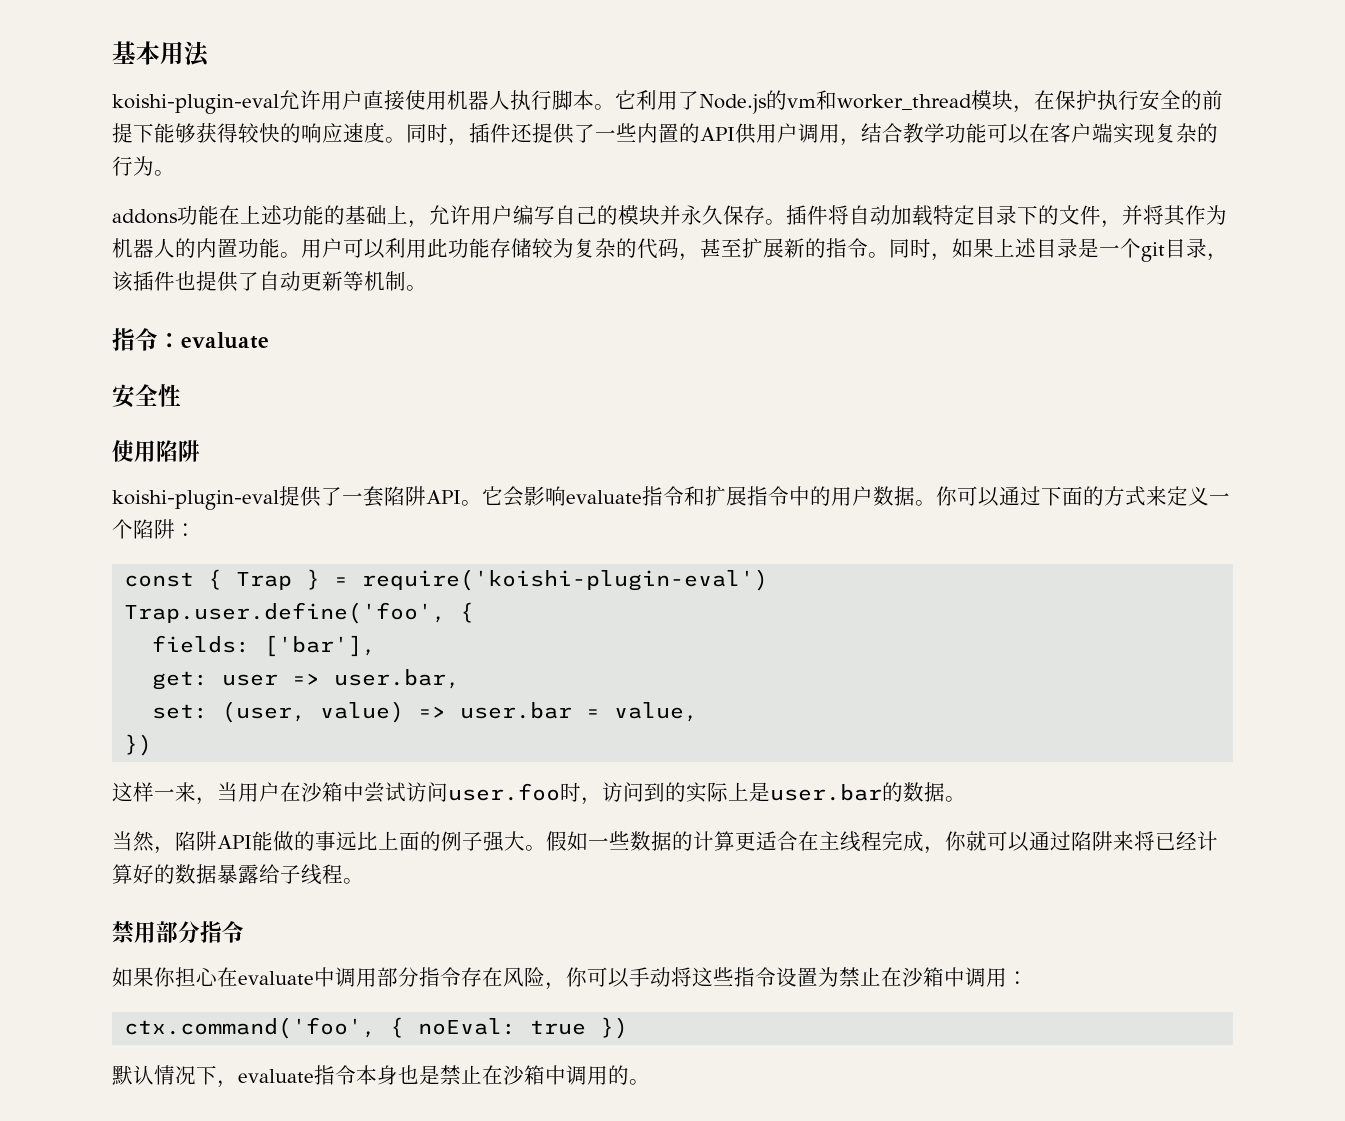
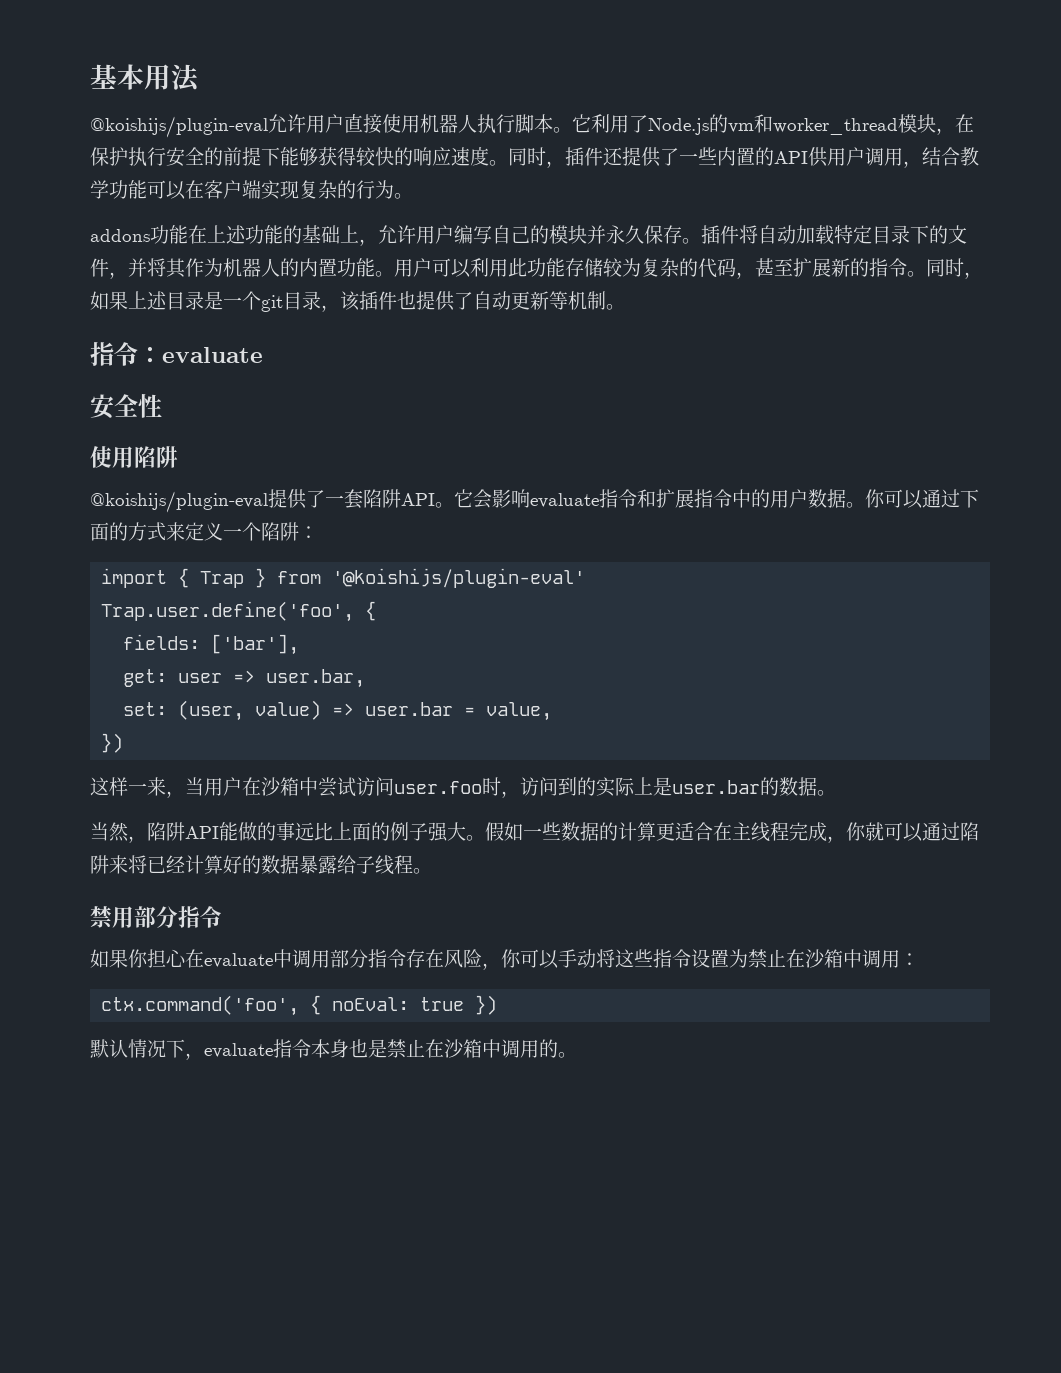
- koishi-plugin-eval允许用户直接使用机器人执行脚本。
+ @koishijs/plugin-eval允许用户直接使用机器人执行脚本。
- koishi-plugin-eval提供了一套陷阱API。
+ @koishijs/plugin-eval提供了一套陷阱API。
- const { Trap } = require('koishi-plugin-eval')
+ import { Trap } from '@koishijs/plugin-eval'

